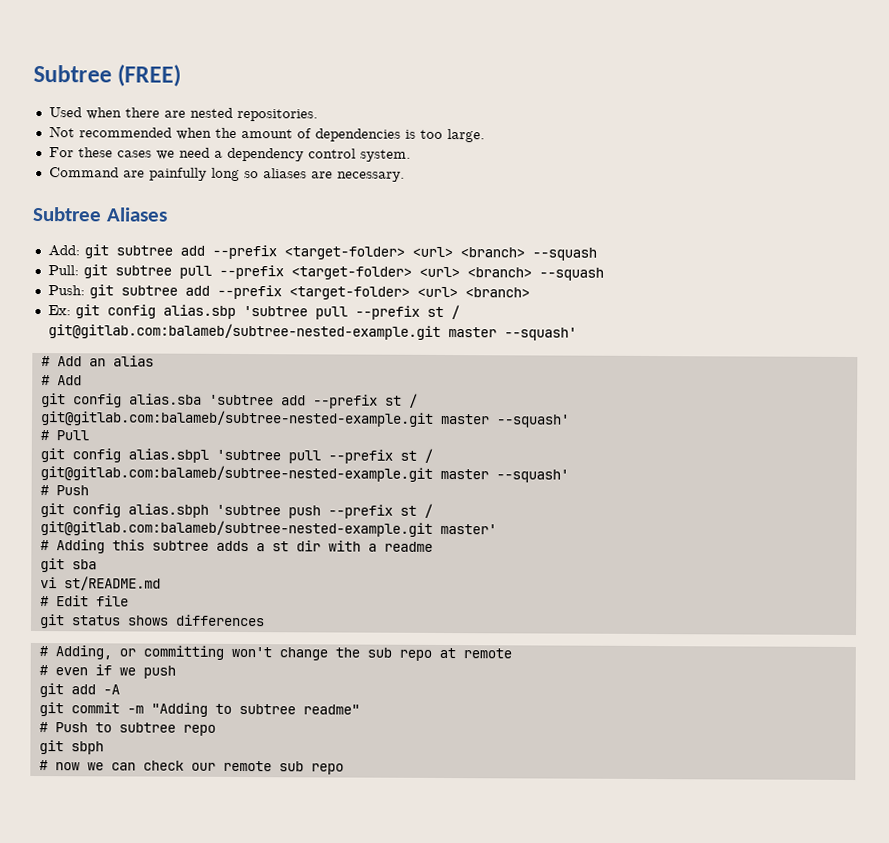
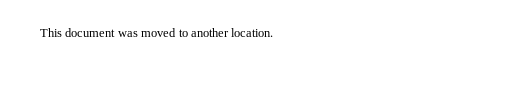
- Subtree (FREE)
- Used when there are nested repositories.
- Not recommended when the amount of dependencies is too large.
- For these cases we need a dependency control system.
- Command are painfully long so aliases are necessary.
- Subtree Aliases
- Add: git subtree add --prefix <target-folder> <url> <branch> --squash
- Pull: git subtree pull --prefix <target-folder> <url> <branch> --squash
- Push: git subtree add --prefix <target-folder> <url> <branch>
- Ex: git config alias.sbp 'subtree pull --prefix st / git@gitlab.com:balameb/subtree-nested-example.git master --squash'
- # Add an alias
- # Add
- git config alias.sba 'subtree add --prefix st /
- git@gitlab.com:balameb/subtree-nested-example.git master --squash'
- # Pull
- git config alias.sbpl 'subtree pull --prefix st /
- git@gitlab.com:balameb/subtree-nested-example.git master --squash'
- # Push
- git config alias.sbph 'subtree push --prefix st /
- git@gitlab.com:balameb/subtree-nested-example.git master'
- # Adding this subtree adds a st dir with a readme
- git sba
- vi st/README.md
- # Edit file
- git status shows differences
- # Adding, or committing won't change the sub repo at remote
- # even if we push
- git add -A
- git commit -m "Adding to subtree readme"
- # Push to subtree repo
- git sbph
- # now we can check our remote sub repo
+ This document was moved to another location.

